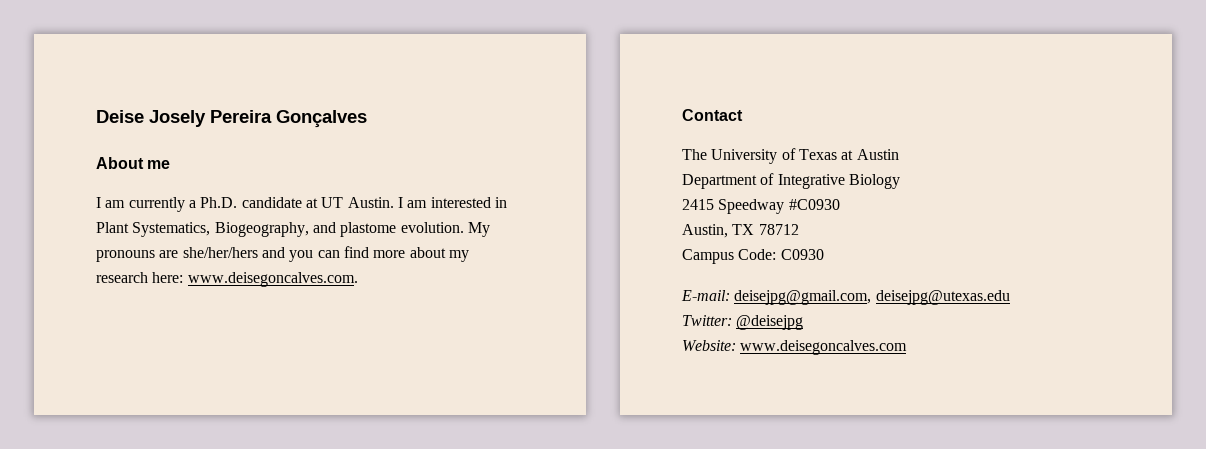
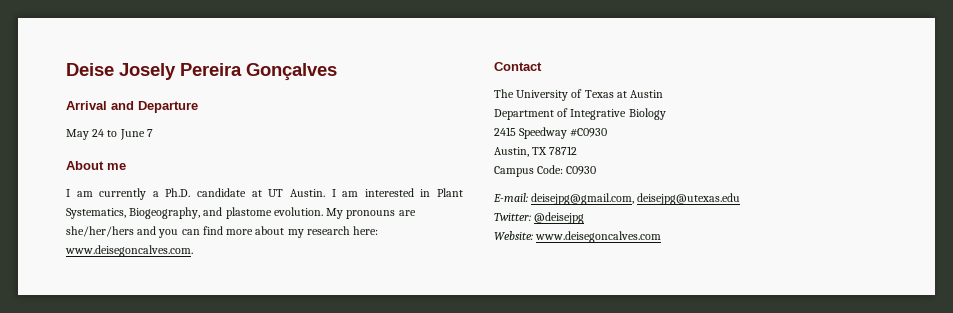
+ Arrival and Departure
+ May 24 to June 7

